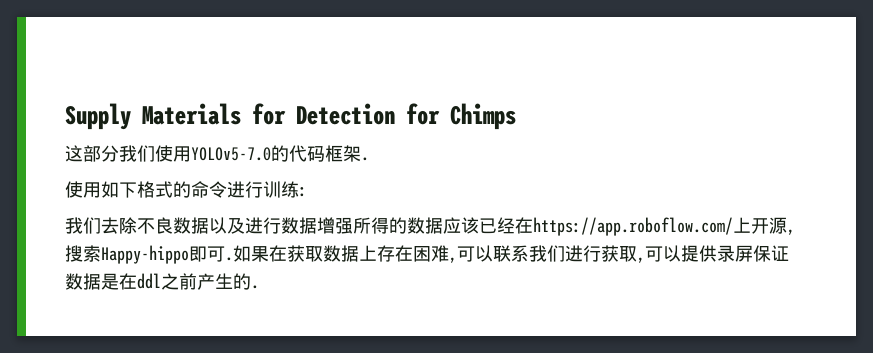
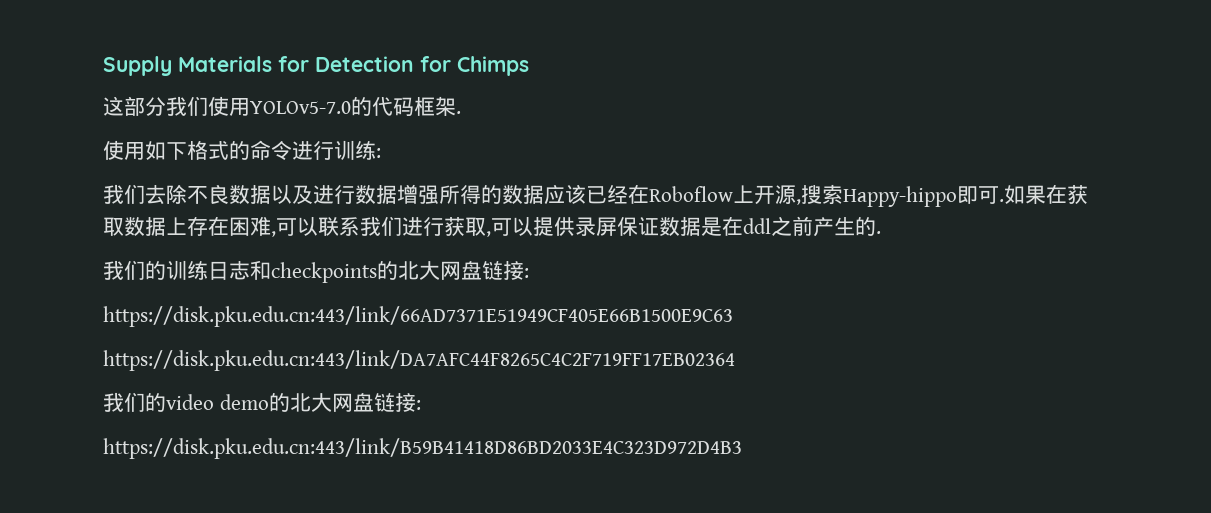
- 我们去除不良数据以及进行数据增强所得的数据应该已经在https://app.roboflow.com/上开源,搜索Happy-hippo即可.
+ 我们去除不良数据以及进行数据增强所得的数据应该已经在Roboflow上开源,搜索Happy-hippo即可.
+ 我们的训练日志和checkpoints的北大网盘链接:
+ https://disk.pku.edu.cn:443/link/66AD7371E51949CF405E66B1500E9C63
+ https://disk.pku.edu.cn:443/link/DA7AFC44F8265C4C2F719FF17EB02364
+ 我们的video demo的北大网盘链接:
+ https://disk.pku.edu.cn:443/link/B59B41418D86BD2033E4C323D972D4B3

